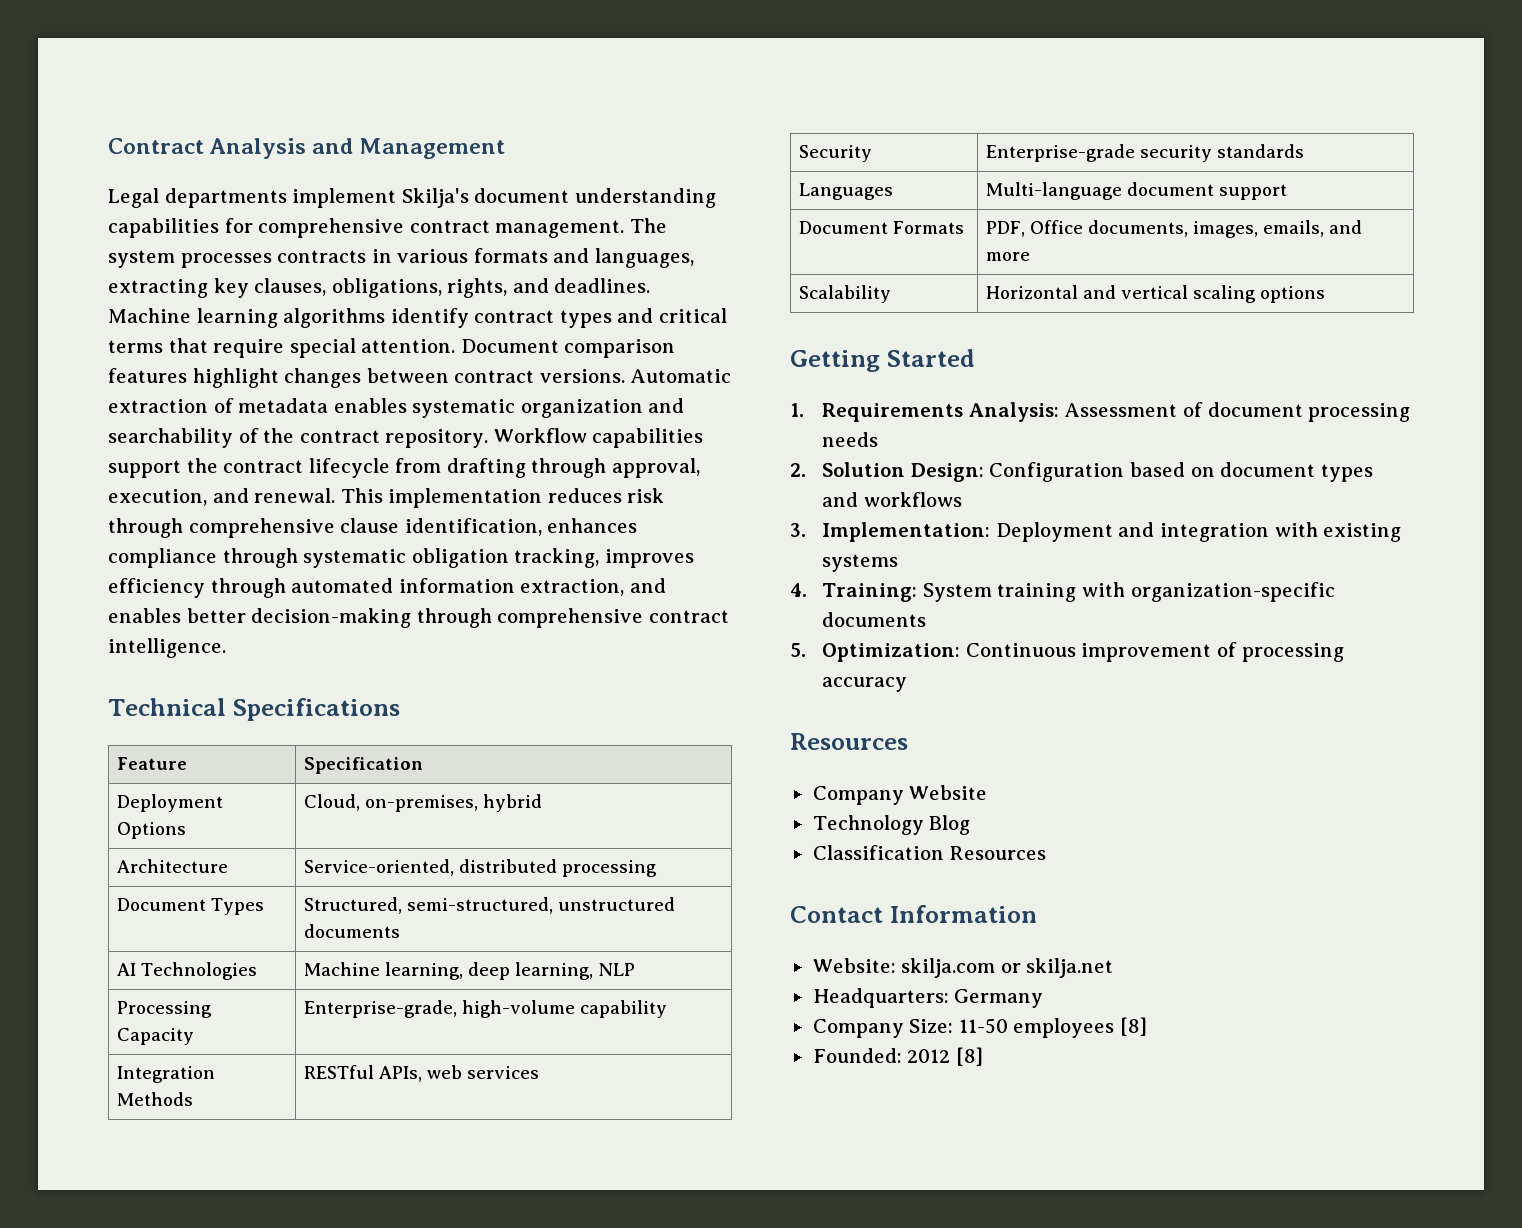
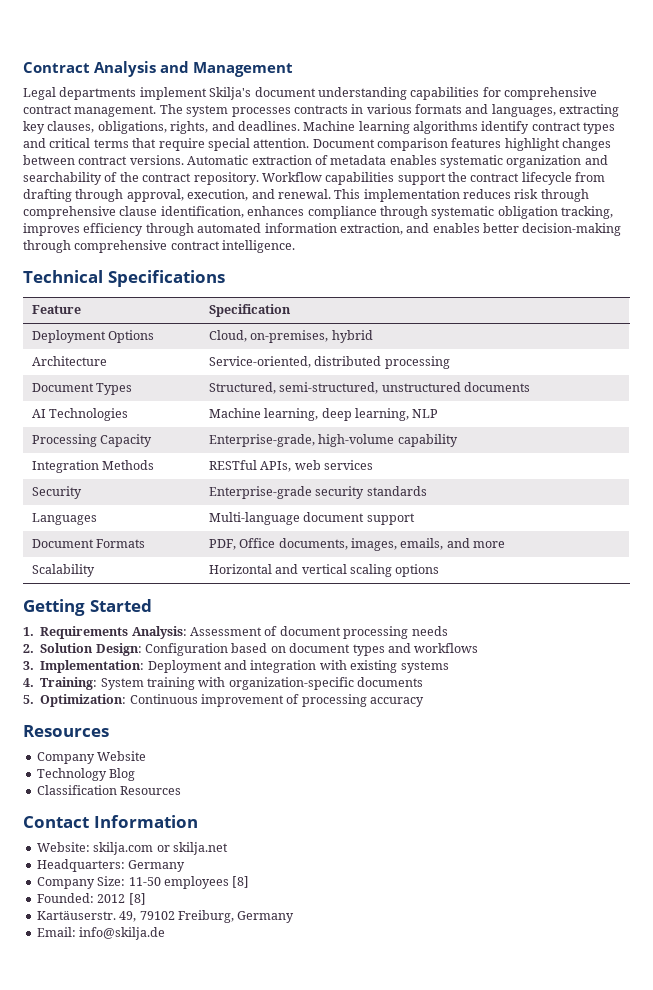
+ Kartäuserstr. 49, 79102 Freiburg, Germany
+ Email: info@skilja.de

